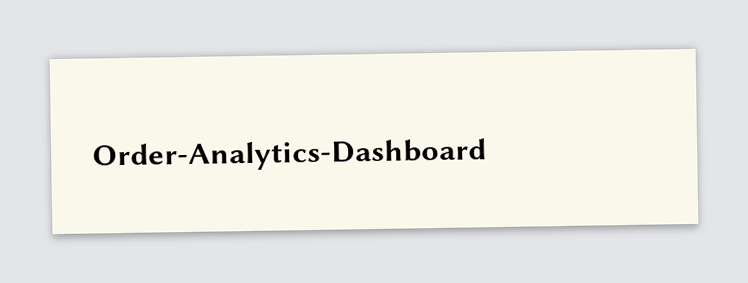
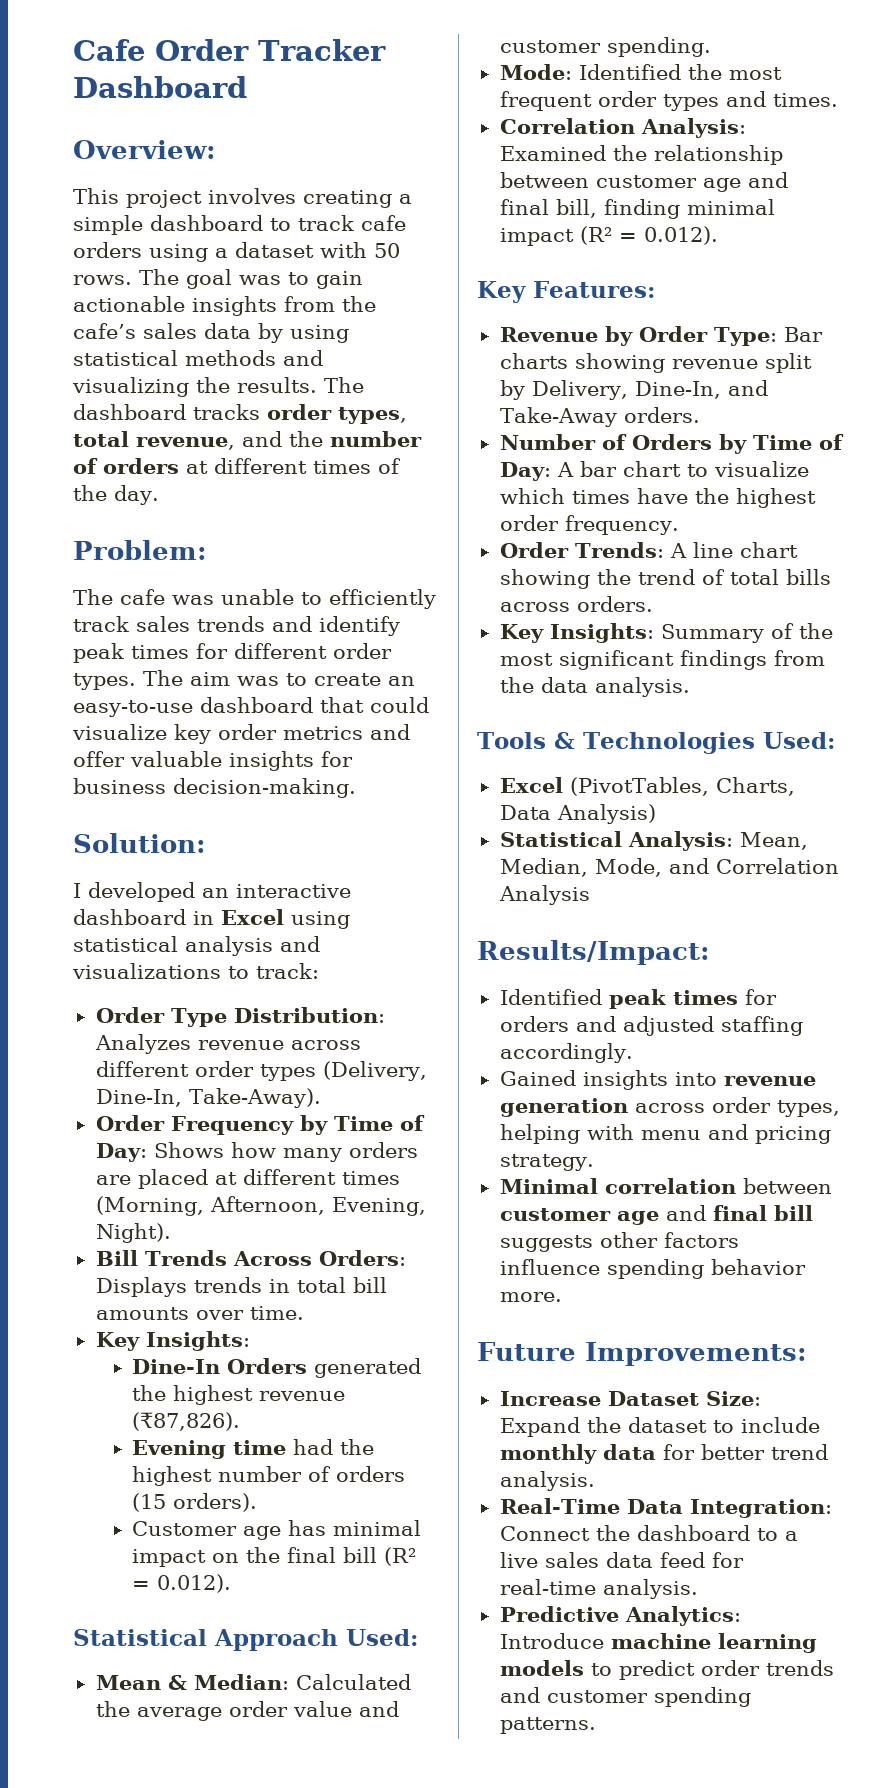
- Order-Analytics-Dashboard
+ Cafe Order Tracker Dashboard
+ Overview:
+ This project involves creating a simple dashboard to track cafe orders using a dataset with 50 rows. The goal was to gain actionable insights from the cafe’s sales data by using statistical methods and visualizing the results. The dashboard tracks order types, total revenue, and the number of orders at different times of the day.
+ Problem:
+ The cafe was unable to efficiently track sales trends and identify peak times for different order types. The aim was to create an easy-to-use dashboard that could visualize key order metrics and offer valuable insights for business decision-making.
+ Solution:
+ I developed an interactive dashboard in Excel using statistical analysis and visualizations to track:
+ Order Type Distribution: Analyzes revenue across different order types (Delivery, Dine-In, Take-Away).
+ Order Frequency by Time of Day: Shows how many orders are placed at different times (Morning, Afternoon, Evening, Night).
+ Bill Trends Across Orders: Displays trends in total bill amounts over time.
+ Key Insights:
+ Dine-In Orders generated the highest revenue (₹87,826).
+ Evening time had the highest number of orders (15 orders).
+ Customer age has minimal impact on the final bill (R² = 0.012).
+ Statistical Approach Used:
+ Mean & Median: Calculated the average order value and customer spending.
+ Mode: Identified the most frequent order types and times.
+ Correlation Analysis: Examined the relationship between customer age and final bill, finding minimal impact (R² = 0.012).
+ Key Features:
+ Revenue by Order Type: Bar charts showing revenue split by Delivery, Dine-In, and Take-Away orders.
+ Number of Orders by Time of Day: A bar chart to visualize which times have the highest order frequency.
+ Order Trends: A line chart showing the trend of total bills across orders.
+ Key Insights: Summary of the most significant findings from the data analysis.
+ Tools & Technologies Used:
+ Excel (PivotTables, Charts, Data Analysis)
+ Statistical Analysis: Mean, Median, Mode, and Correlation Analysis
+ Results/Impact:
+ Identified peak times for orders and adjusted staffing accordingly.
+ Gained insights into revenue generation across order types, helping with menu and pricing strategy.
+ Minimal correlation between customer age and final bill suggests other factors influence spending behavior more.
+ Future Improvements:
+ Increase Dataset Size: Expand the dataset to include monthly data for better trend analysis.
+ Real-Time Data Integration: Connect the dashboard to a live sales data feed for real-time analysis.
+ Predictive Analytics: Introduce machine learning models to predict order trends and customer spending patterns.

